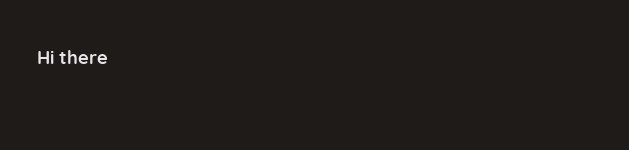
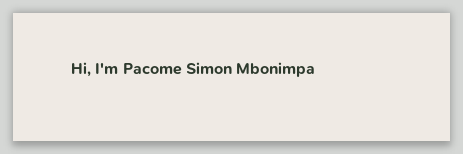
- Hi there
+ Hi, I'm Pacome Simon Mbonimpa

